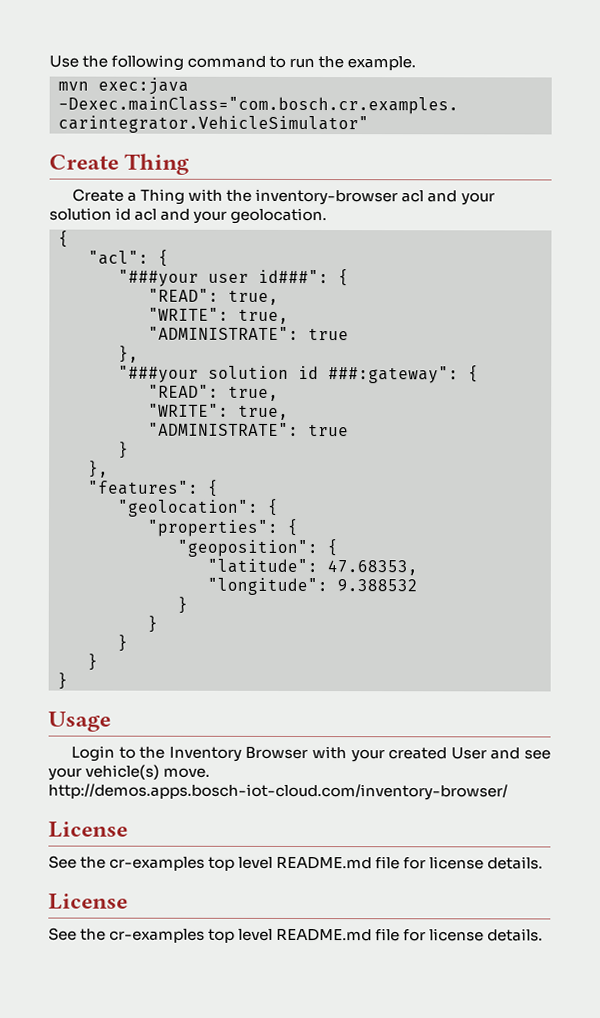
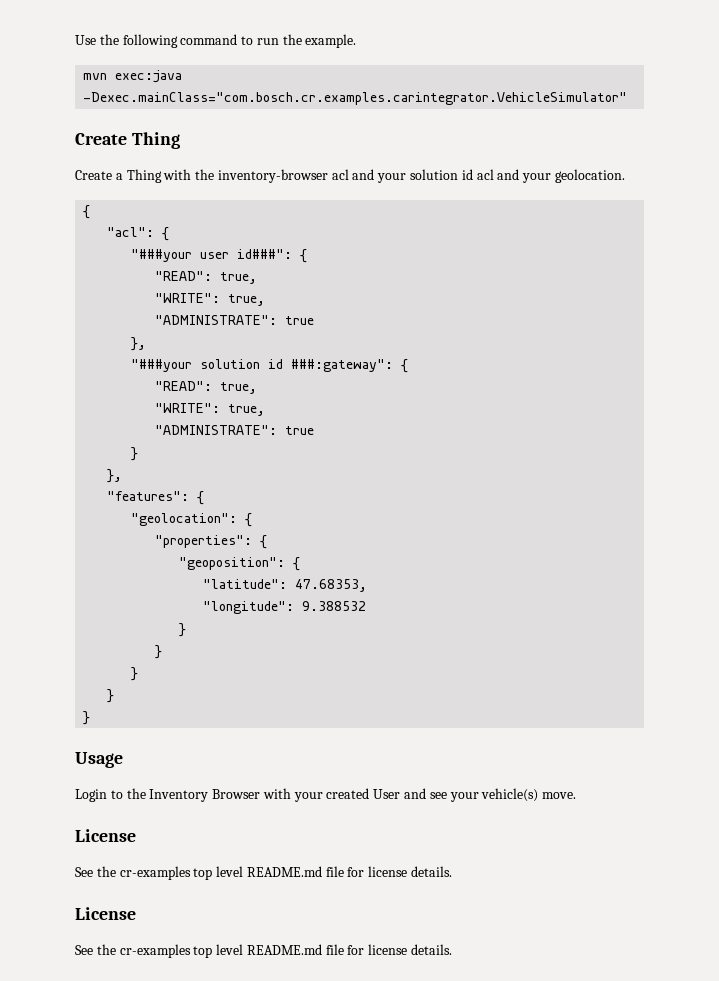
- Login to the Inventory Browser with your created User and see your vehicle(s) move. http://demos.apps.bosch-iot-cloud.com/inventory-browser/
+ Login to the Inventory Browser with your created User and see your vehicle(s) move.

